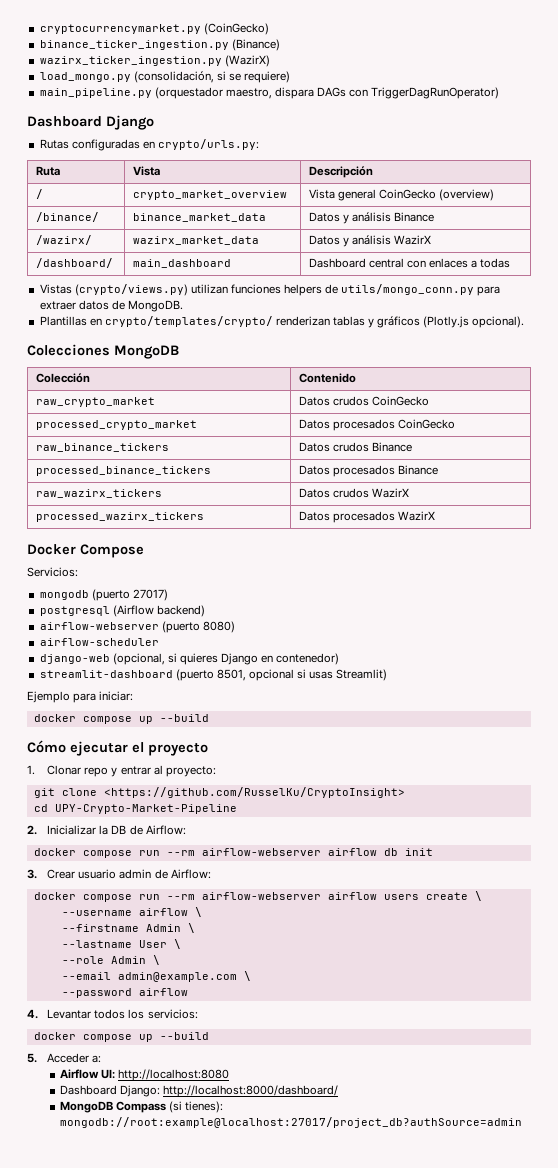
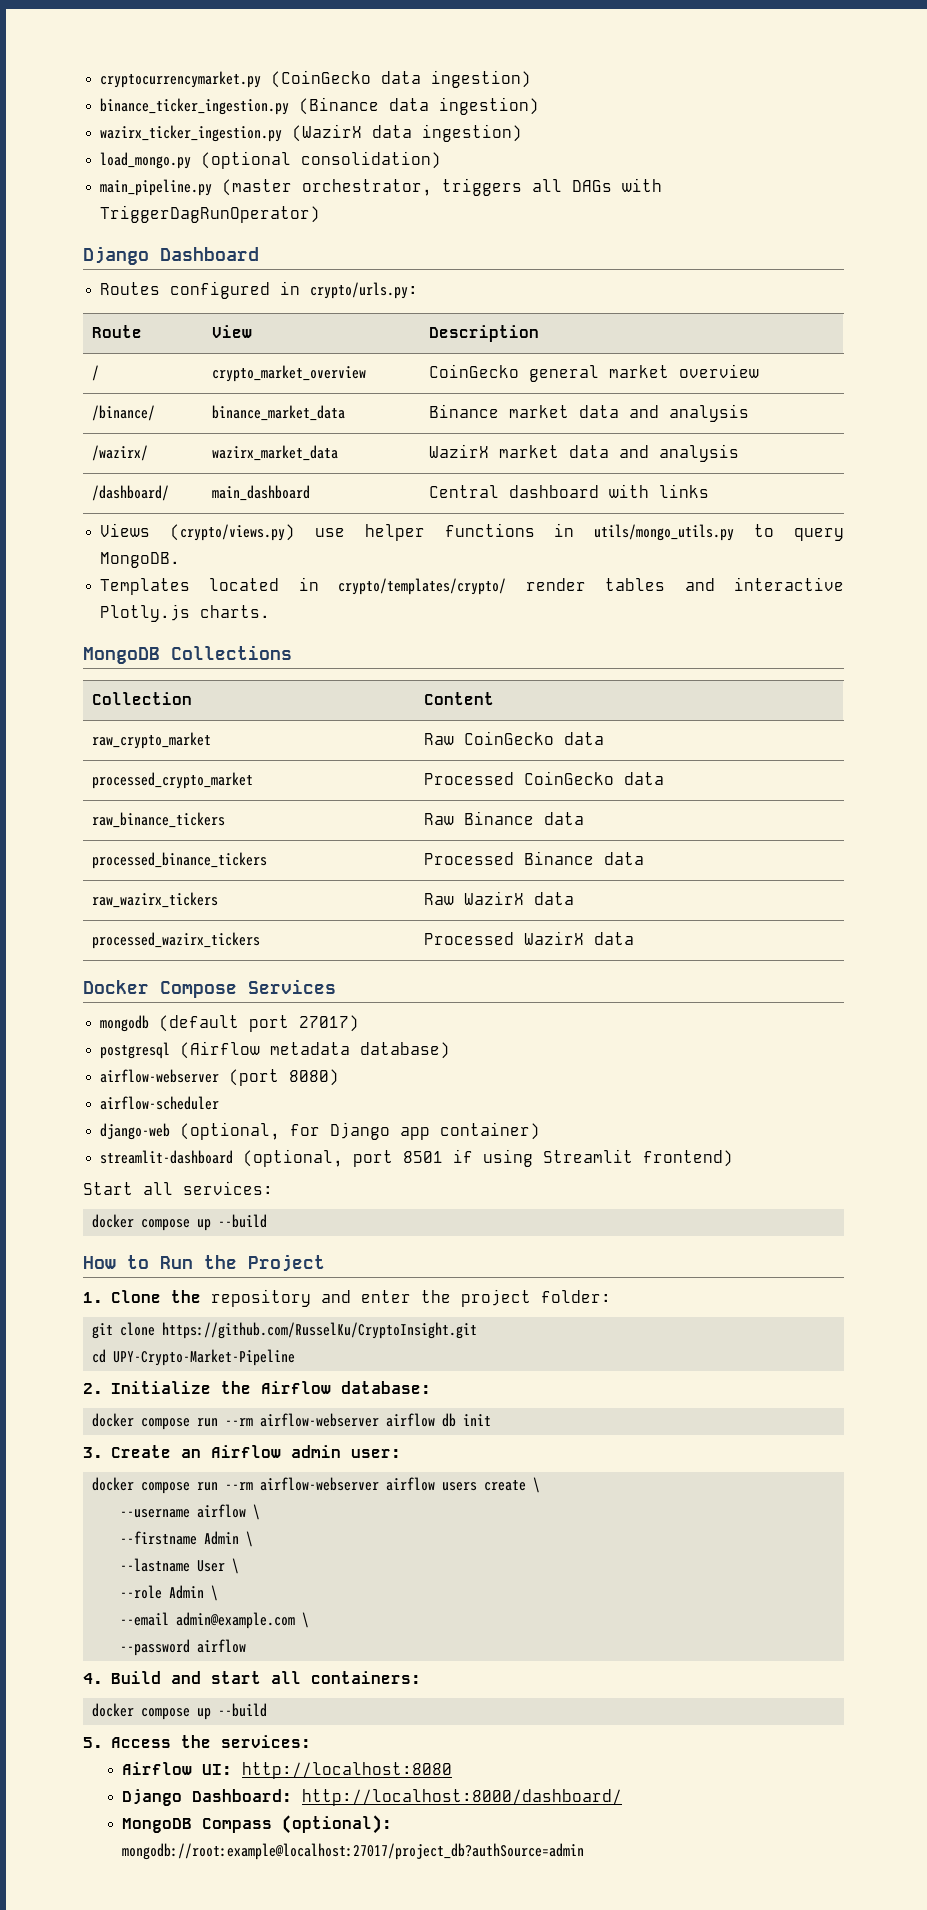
- cryptocurrencymarket.py (CoinGecko)
- binance_ticker_ingestion.py (Binance)
- wazirx_ticker_ingestion.py (WazirX)
- load_mongo.py (consolidación, si se requiere)
- main_pipeline.py (orquestador maestro, dispara DAGs con TriggerDagRunOperator)
+ cryptocurrencymarket.py (CoinGecko data ingestion)
+ binance_ticker_ingestion.py (Binance data ingestion)
+ wazirx_ticker_ingestion.py (WazirX data ingestion)
+ load_mongo.py (optional consolidation)
+ main_pipeline.py (master orchestrator, triggers all DAGs with TriggerDagRunOperator)
- Dashboard Django
- Rutas configuradas en crypto/urls.py:
- Ruta | Vista | Descripción
- / | crypto_market_overview | Vista general CoinGecko (overview)
- /binance/ | binance_market_data | Datos y análisis Binance
- /wazirx/ | wazirx_market_data | Datos y análisis WazirX
- /dashboard/ | main_dashboard | Dashboard central con enlaces a todas
- Vistas (crypto/views.py) utilizan funciones helpers de utils/mongo_conn.py para extraer datos de MongoDB.
- Plantillas en crypto/templates/crypto/ renderizan tablas y gráficos (Plotly.js opcional).
- Colecciones MongoDB
- Colección | Contenido
+ Django Dashboard
+ Routes configured in crypto/urls.py:
+ Route | View | Description
+ / | crypto_market_overview | CoinGecko general market overview
+ /binance/ | binance_market_data | Binance market data and analysis
+ /wazirx/ | wazirx_market_data | WazirX market data and analysis
+ /dashboard/ | main_dashboard | Central dashboard with links
+ Views (crypto/views.py) use helper functions in utils/mongo_utils.py to query MongoDB.
+ Templates located in crypto/templates/crypto/ render tables and interactive Plotly.js charts.
+ MongoDB Collections
+ Collection | Content
- raw_crypto_market | Datos crudos CoinGecko
+ raw_crypto_market | Raw CoinGecko data
- processed_crypto_market | Datos procesados CoinGecko
+ processed_crypto_market | Processed CoinGecko data
- raw_binance_tickers | Datos crudos Binance
+ raw_binance_tickers | Raw Binance data
- processed_binance_tickers | Datos procesados Binance
+ processed_binance_tickers | Processed Binance data
- raw_wazirx_tickers | Datos crudos WazirX
+ raw_wazirx_tickers | Raw WazirX data
- processed_wazirx_tickers | Datos procesados WazirX
+ processed_wazirx_tickers | Processed WazirX data
- Docker Compose
- Servicios:
+ Docker Compose Services
- mongodb (puerto 27017)
+ mongodb (default port 27017)
- postgresql (Airflow backend)
- airflow-webserver (puerto 8080)
+ postgresql (Airflow metadata database)
+ airflow-webserver (port 8080)
- django-web (opcional, si quieres Django en contenedor)
- streamlit-dashboard (puerto 8501, opcional si usas Streamlit)
- Ejemplo para iniciar:
+ django-web (optional, for Django app container)
+ streamlit-dashboard (optional, port 8501 if using Streamlit frontend)
+ Start all services:
  docker compose up --build
- Cómo ejecutar el proyecto
- 1. Clonar repo y entrar al proyecto:
+ How to Run the Project
+ 1. Clone the repository and enter the project folder:
- git clone <https://github.com/RusselKu/CryptoInsight>
+ git clone https://github.com/RusselKu/CryptoInsight.git
- 2. Inicializar la DB de Airflow:
+ 2. Initialize the Airflow database:
- 3. Crear usuario admin de Airflow:
+ 3. Create an Airflow admin user:
- 4. Levantar todos los servicios:
+ 4. Build and start all containers:
- 5. Acceder a:
+ 5. Access the services:
- Dashboard Django: http://localhost:8000/dashboard/
+ Django Dashboard: http://localhost:8000/dashboard/
- MongoDB Compass (si tienes): mongodb://root:example@localhost:27017/project_db?authSource=admin
+ MongoDB Compass (optional): mongodb://root:example@localhost:27017/project_db?authSource=admin

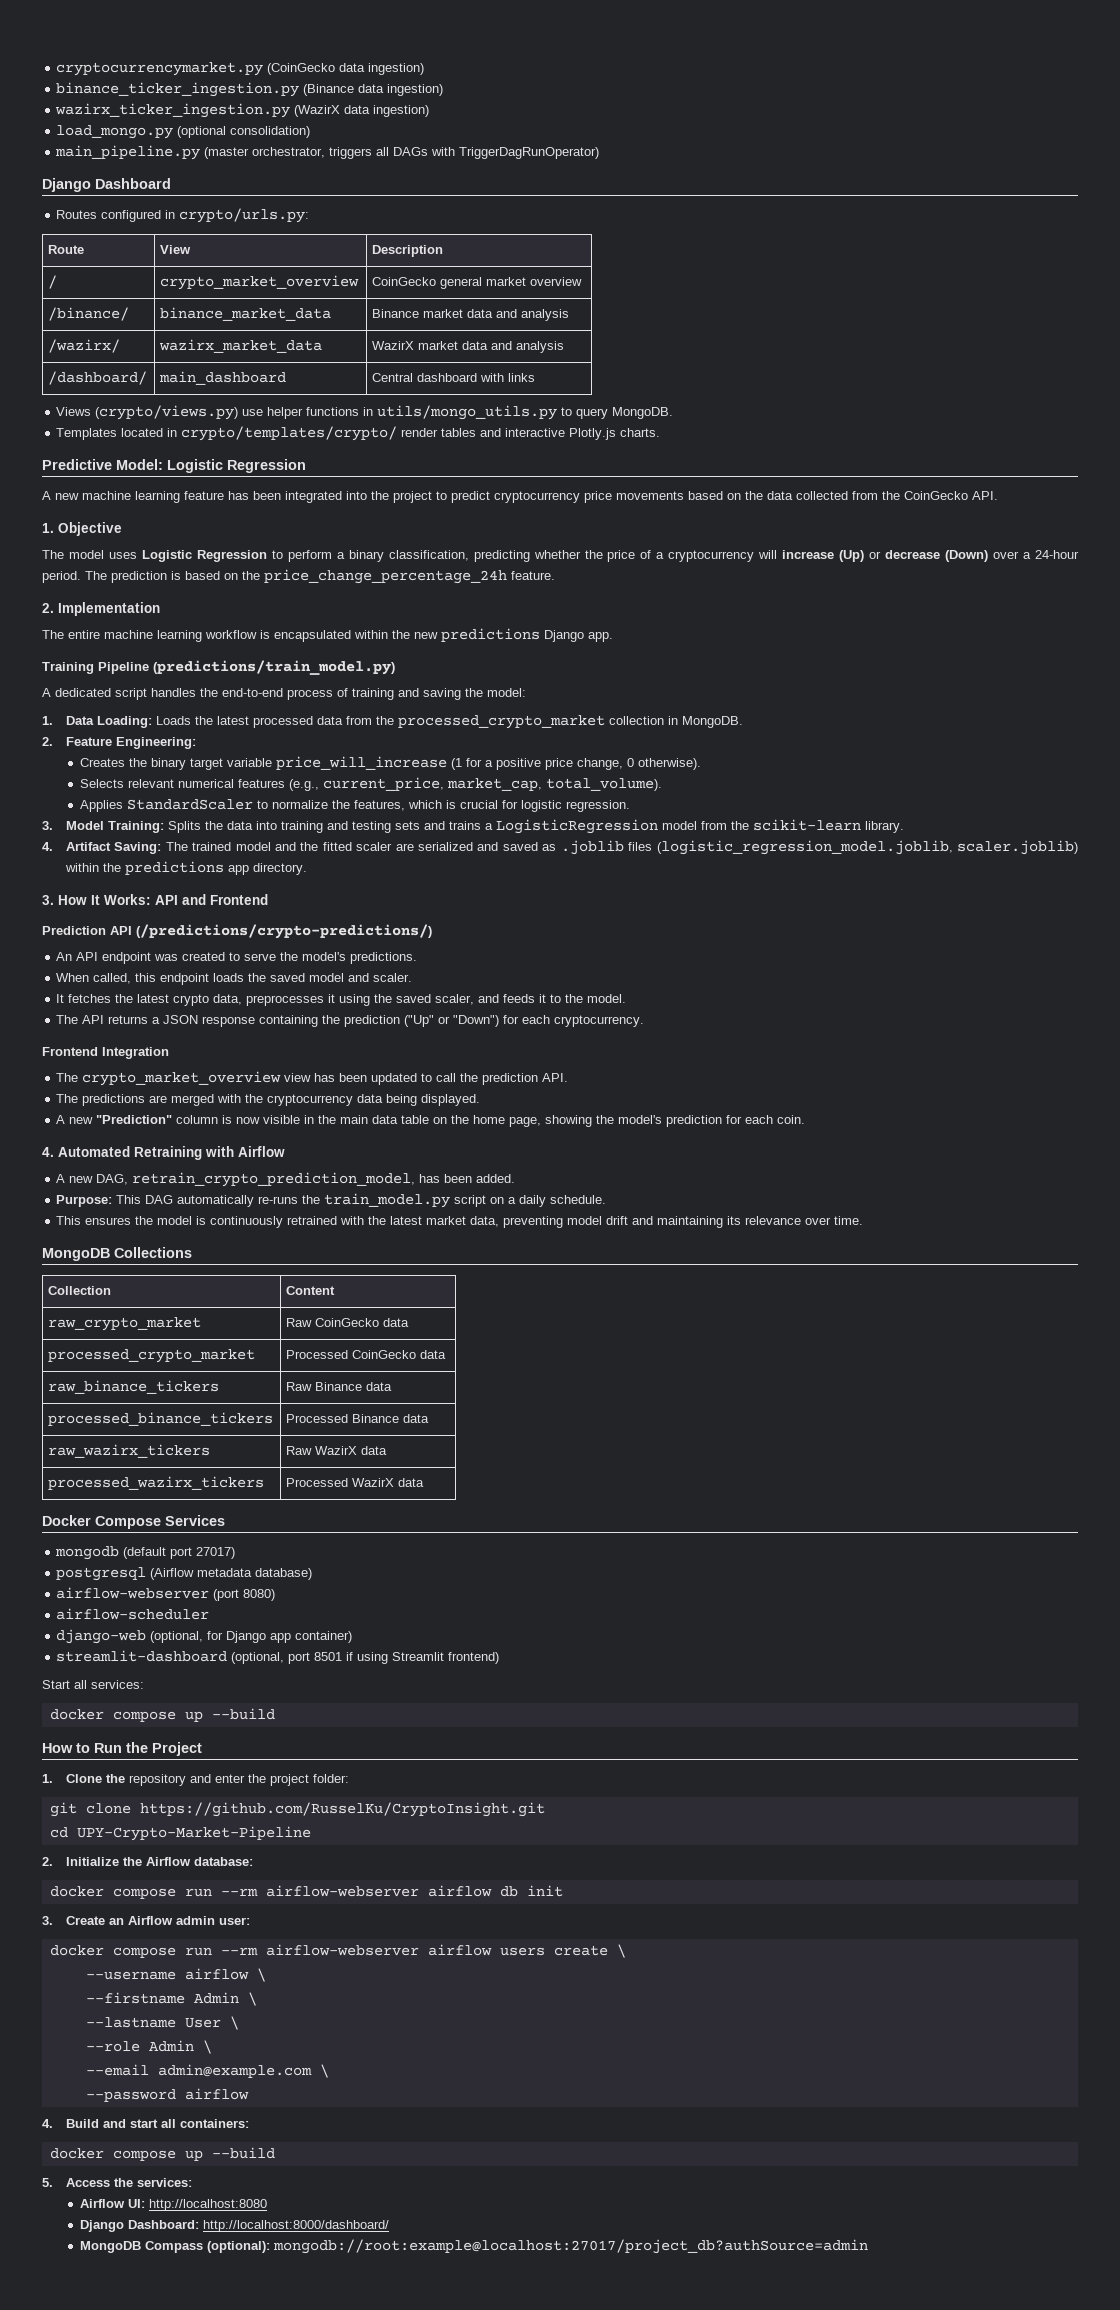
+ Predictive Model: Logistic Regression
+ A new machine learning feature has been integrated into the project to predict cryptocurrency price movements based on the data collected from the CoinGecko API.
+ 1. Objective
+ The model uses Logistic Regression to perform a binary classification, predicting whether the price of a cryptocurrency will increase (Up) or decrease (Down) over a 24-hour period. The prediction is based on the price_change_percentage_24h feature.
+ 2. Implementation
+ The entire machine learning workflow is encapsulated within the new predictions Django app.
+ Training Pipeline (predictions/train_model.py)
+ A dedicated script handles the end-to-end process of training and saving the model:
+ 1. Data Loading: Loads the latest processed data from the processed_crypto_market collection in MongoDB.
+ 2. Feature Engineering:
+ Creates the binary target variable price_will_increase (1 for a positive price change, 0 otherwise).
+ Selects relevant numerical features (e.g., current_price, market_cap, total_volume).
+ Applies StandardScaler to normalize the features, which is crucial for logistic regression.
+ 3. Model Training: Splits the data into training and testing sets and trains a LogisticRegression model from the scikit-learn library.
+ 4. Artifact Saving: The trained model and the fitted scaler are serialized and saved as .joblib files (logistic_regression_model.joblib, scaler.joblib) within the predictions app directory.
+ 3. How It Works: API and Frontend
+ Prediction API (/predictions/crypto-predictions/)
+ An API endpoint was created to serve the model's predictions.
+ When called, this endpoint loads the saved model and scaler.
+ It fetches the latest crypto data, preprocesses it using the saved scaler, and feeds it to the model.
+ The API returns a JSON response containing the prediction ("Up" or "Down") for each cryptocurrency.
+ Frontend Integration
+ The crypto_market_overview view has been updated to call the prediction API.
+ The predictions are merged with the cryptocurrency data being displayed.
+ A new "Prediction" column is now visible in the main data table on the home page, showing the model's prediction for each coin.
+ 4. Automated Retraining with Airflow
+ A new DAG, retrain_crypto_prediction_model, has been added.
+ Purpose: This DAG automatically re-runs the train_model.py script on a daily schedule.
+ This ensures the model is continuously retrained with the latest market data, preventing model drift and maintaining its relevance over time.

